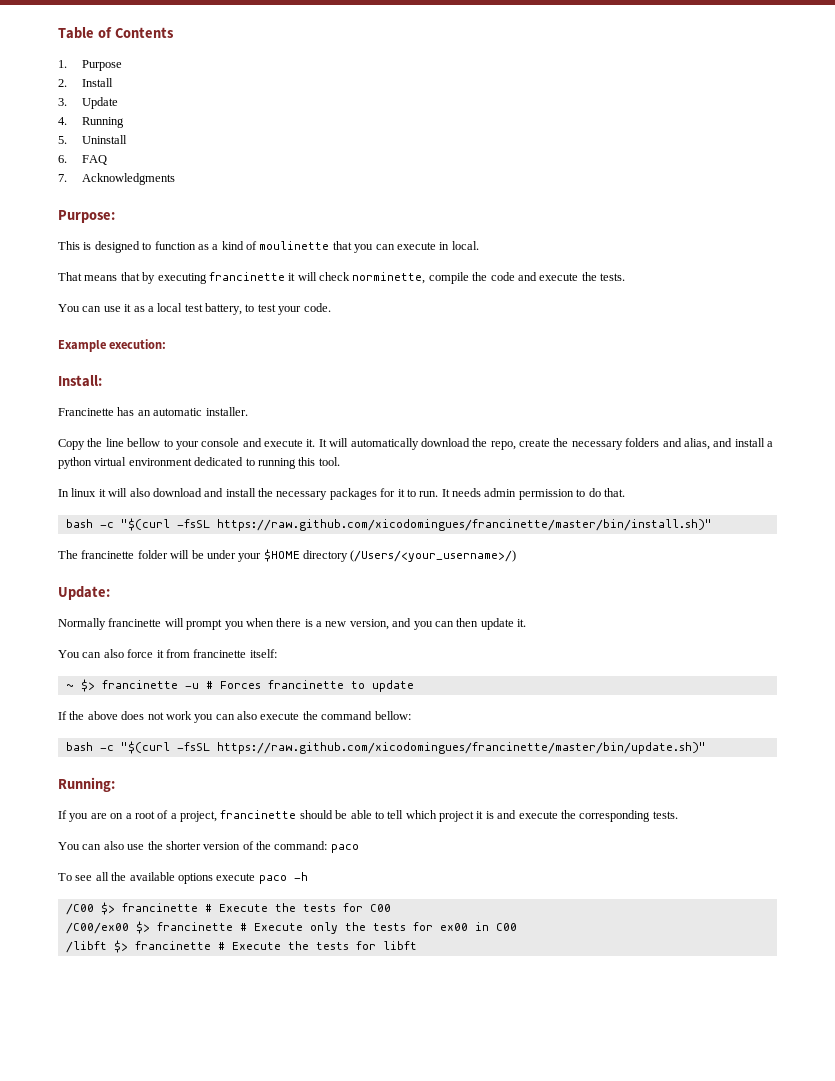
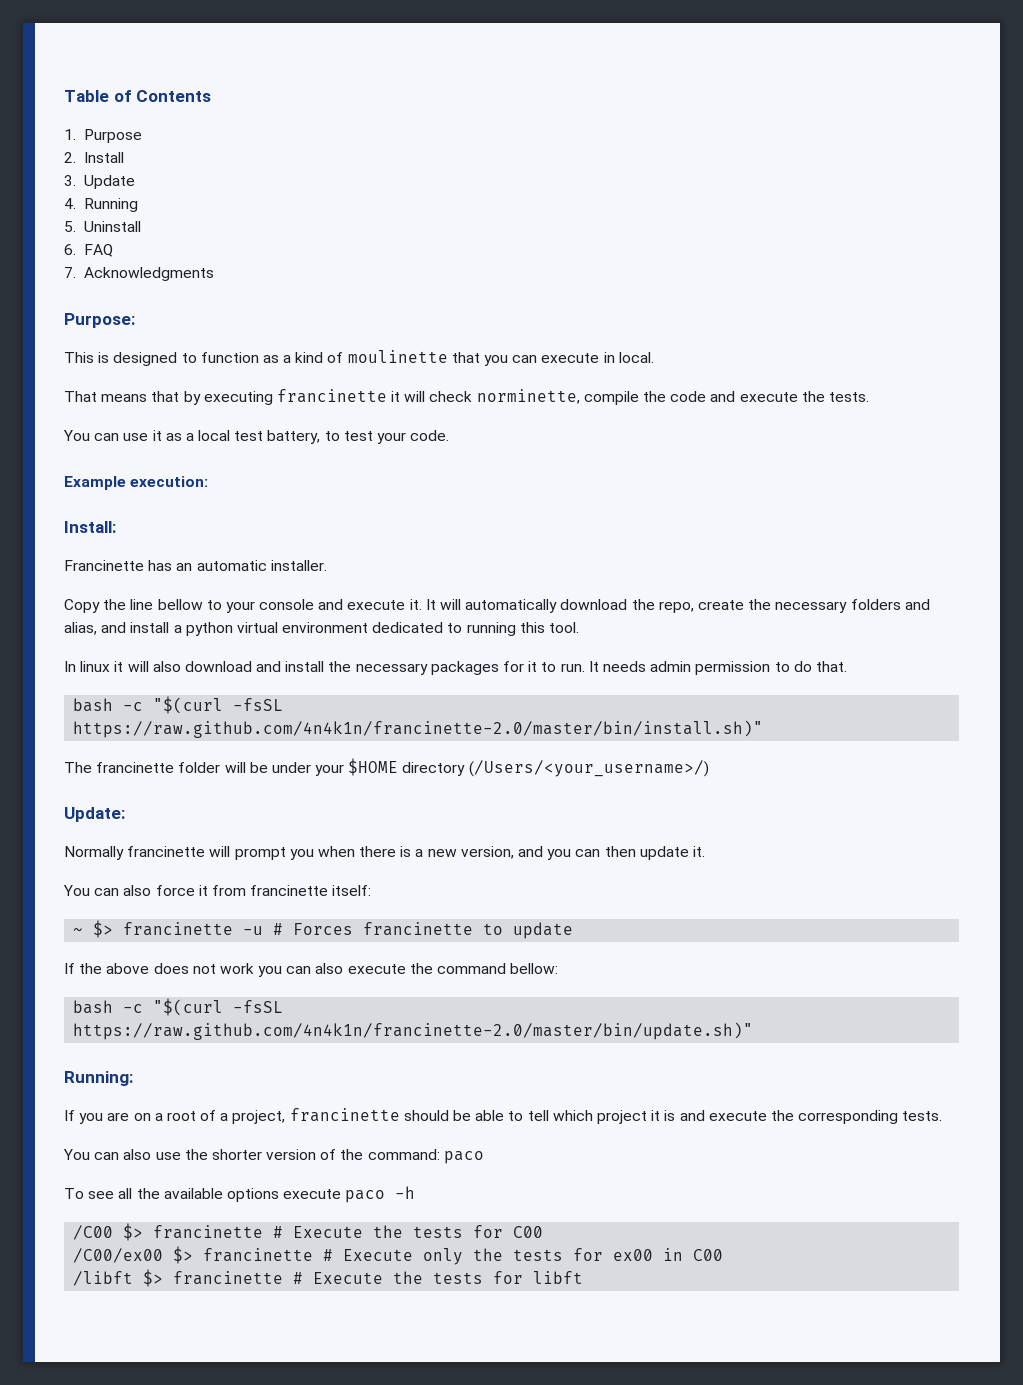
- bash -c "$(curl -fsSL https://raw.github.com/xicodomingues/francinette/master/bin/install.sh)"
+ bash -c "$(curl -fsSL https://raw.github.com/4n4k1n/francinette-2.0/master/bin/install.sh)"
- bash -c "$(curl -fsSL https://raw.github.com/xicodomingues/francinette/master/bin/update.sh)"
+ bash -c "$(curl -fsSL https://raw.github.com/4n4k1n/francinette-2.0/master/bin/update.sh)"

